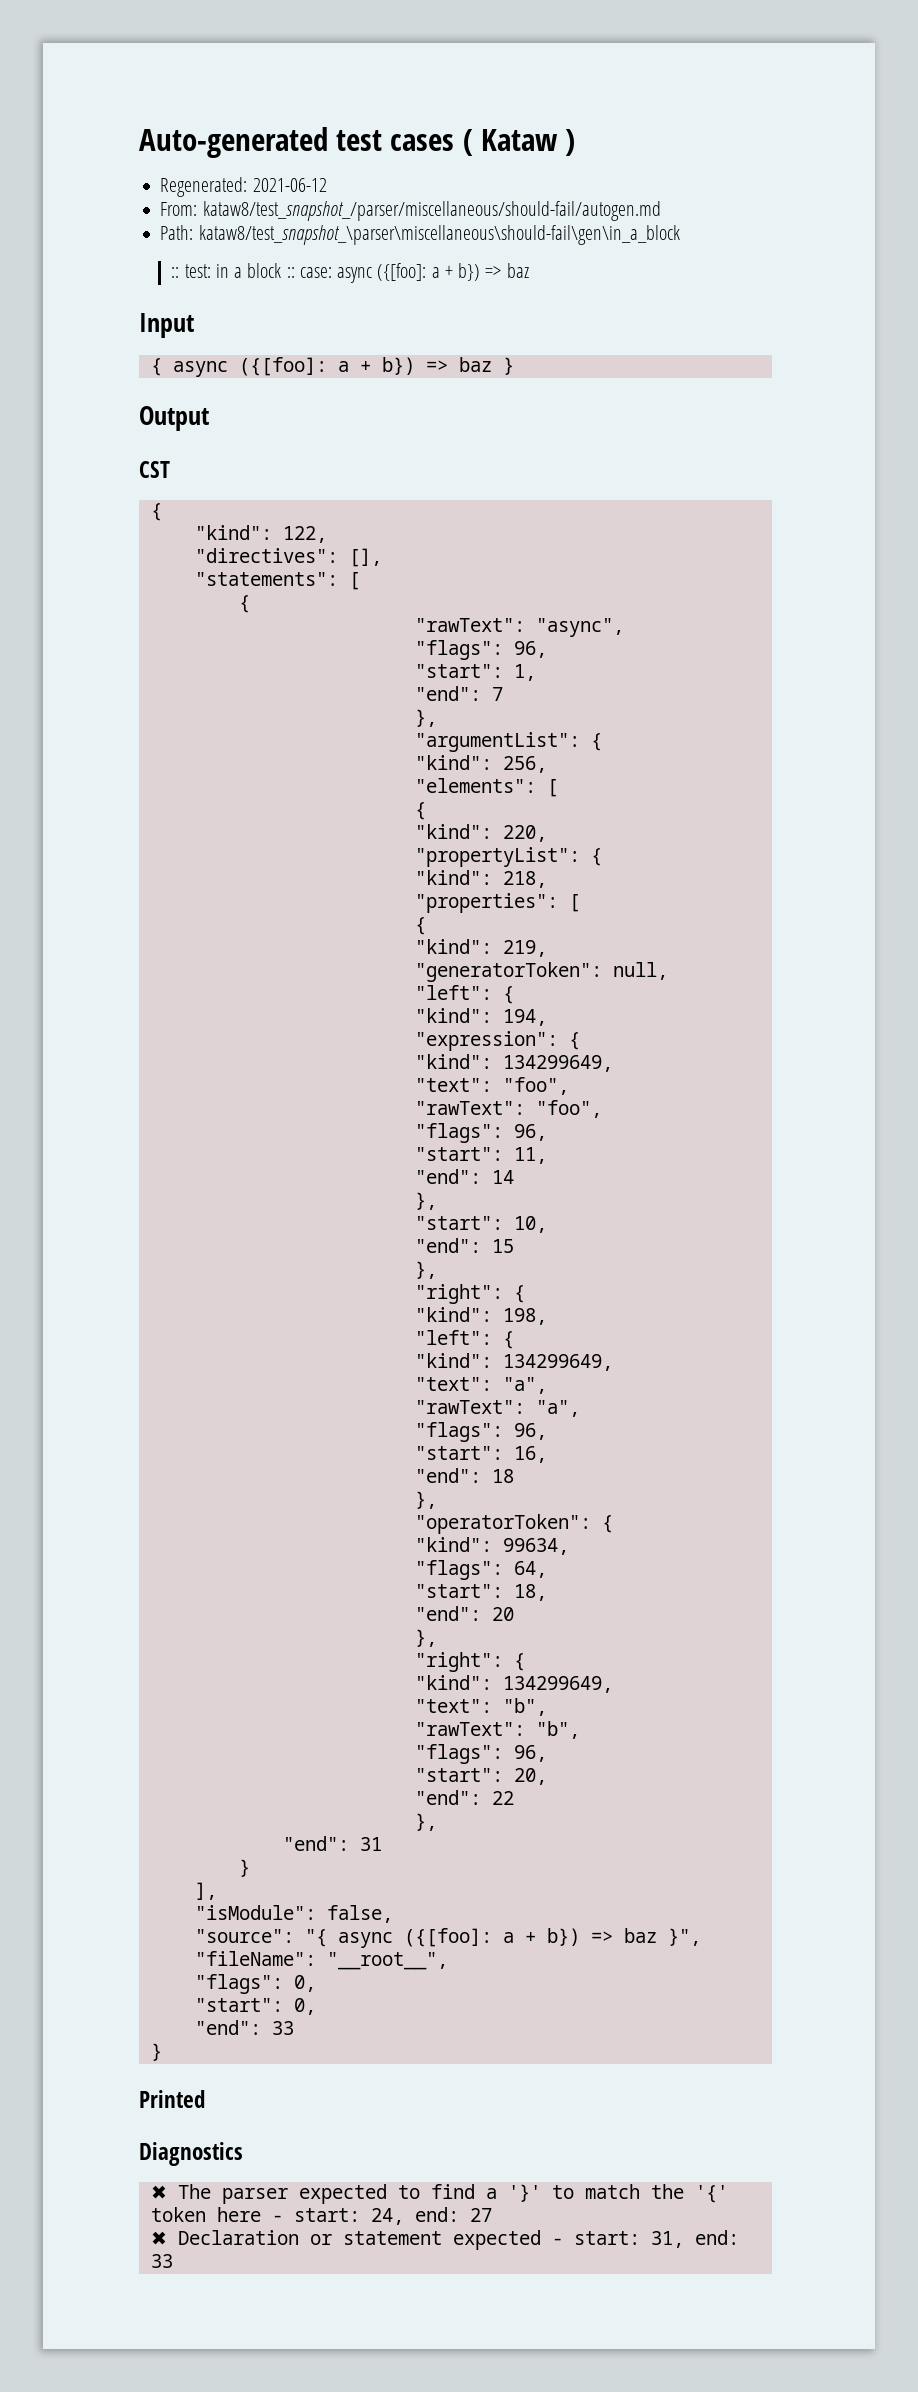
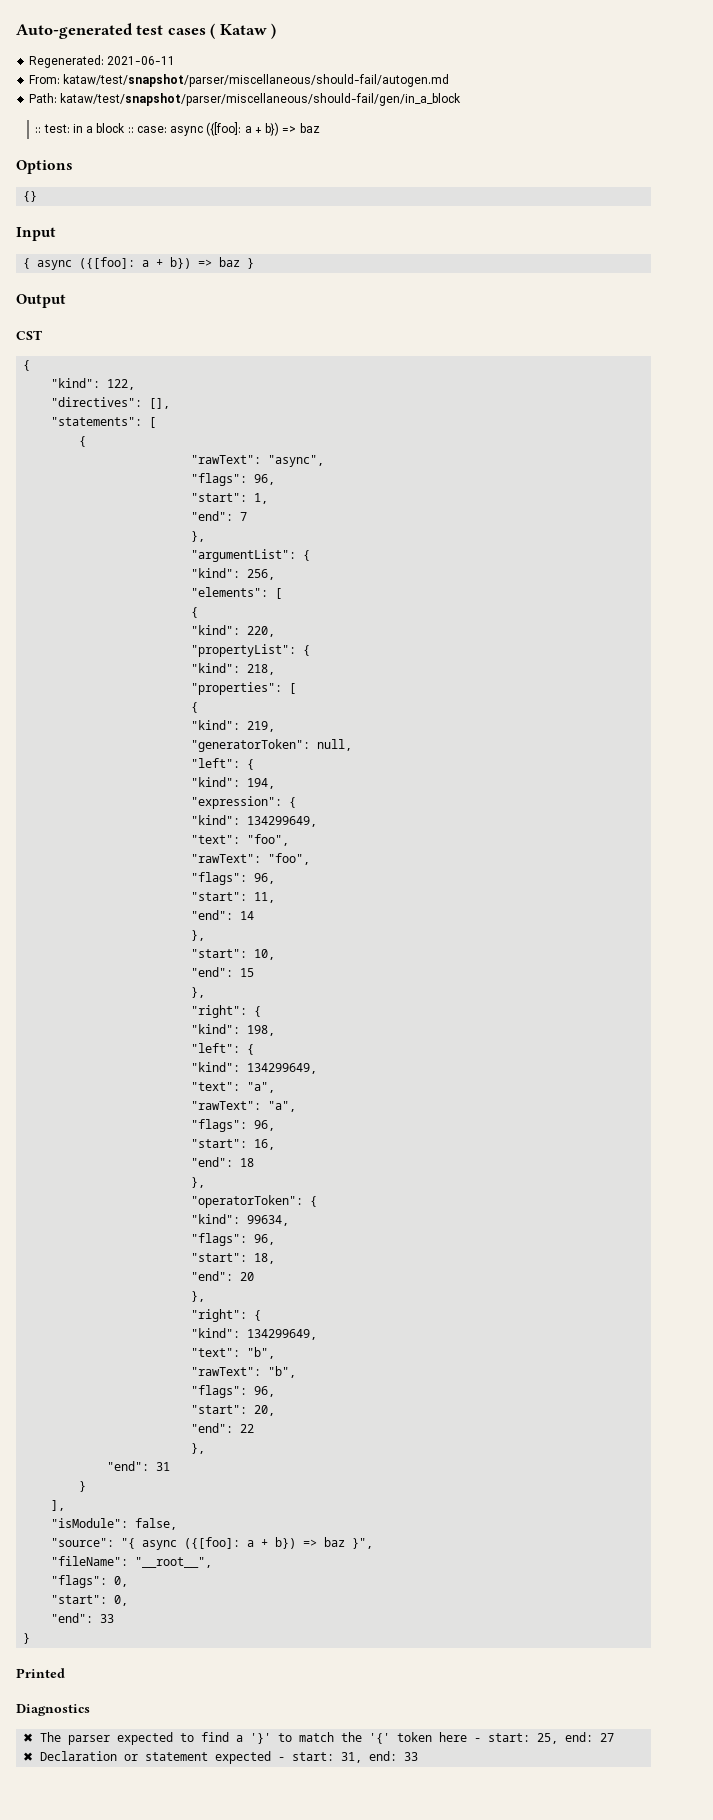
- Regenerated: 2021-06-12
+ Regenerated: 2021-06-11
- From: kataw8/test_snapshot_/parser/miscellaneous/should-fail/autogen.md
+ From: kataw/test/snapshot/parser/miscellaneous/should-fail/autogen.md
- Path: kataw8/test_snapshot_\parser\miscellaneous\should-fail\gen\in_a_block
+ Path: kataw/test/snapshot/parser/miscellaneous/should-fail/gen/in_a_block
+ Options
+ {}
  "kind": 99634,
- "flags": 64,
+ "flags": 96,
- ✖ The parser expected to find a '}' to match the '{' token here - start: 24, end: 27
+ ✖ The parser expected to find a '}' to match the '{' token here - start: 25, end: 27

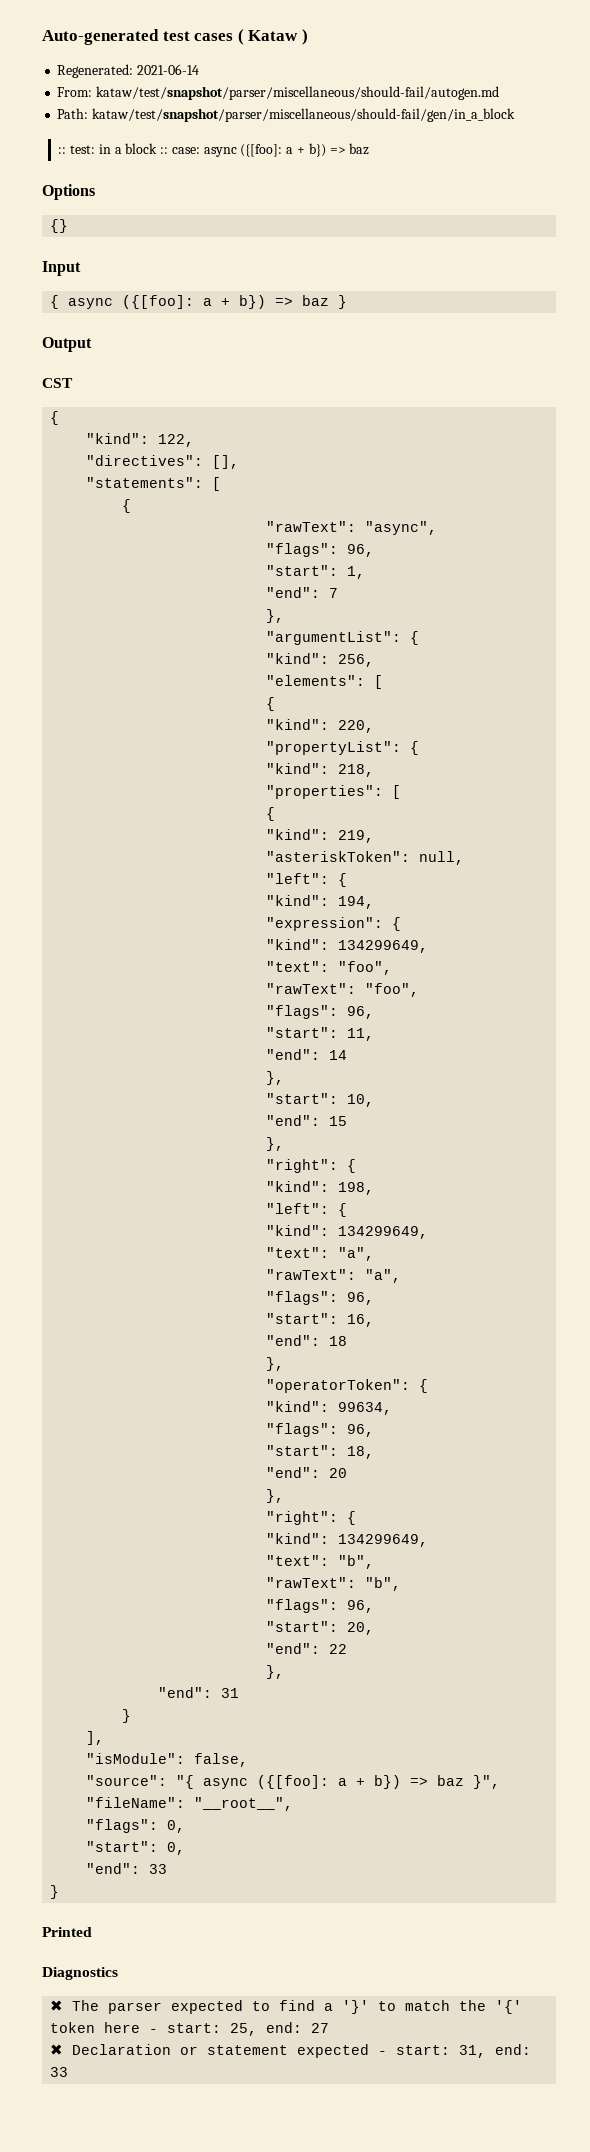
- Regenerated: 2021-06-11
+ Regenerated: 2021-06-14
- "generatorToken": null,
+ "asteriskToken": null,

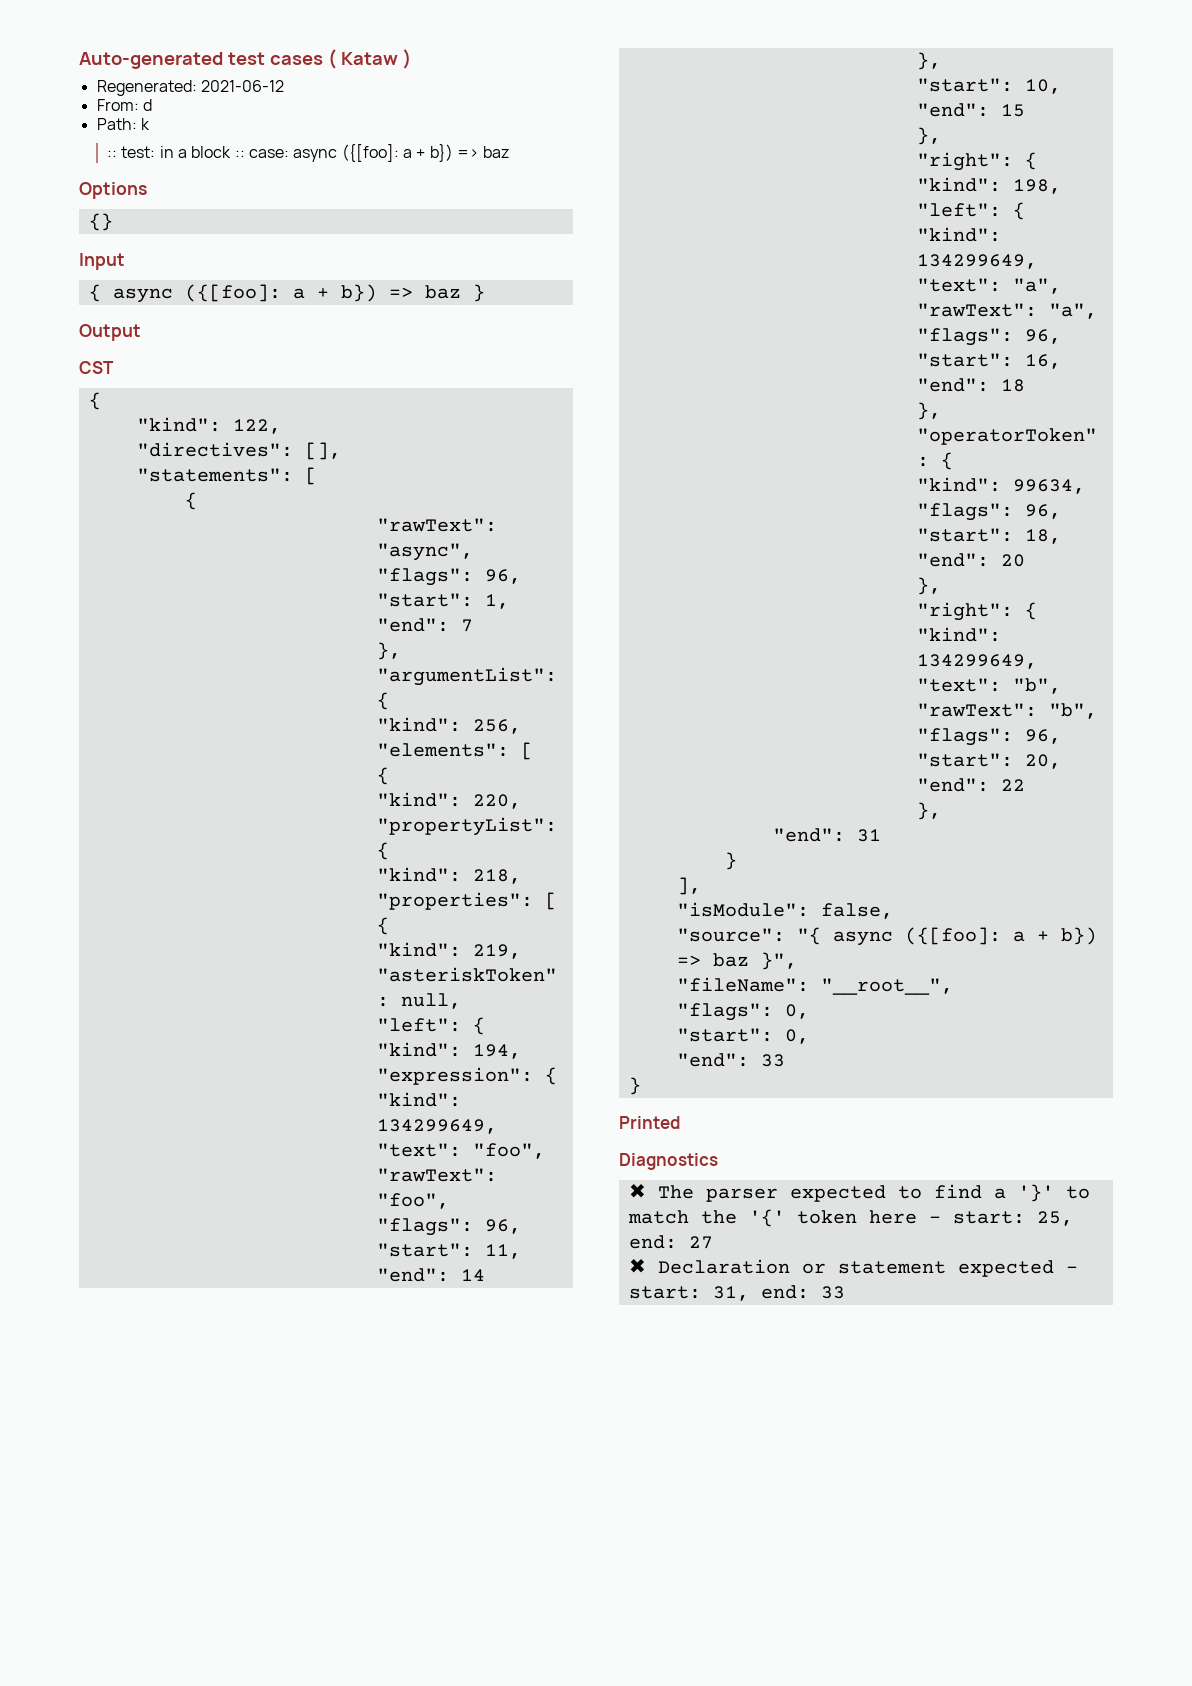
- Regenerated: 2021-06-14
+ Regenerated: 2021-06-12
- From: kataw/test/snapshot/parser/miscellaneous/should-fail/autogen.md
+ From: d
- Path: kataw/test/snapshot/parser/miscellaneous/should-fail/gen/in_a_block
+ Path: k

